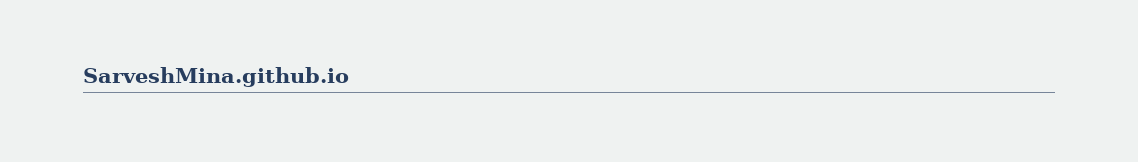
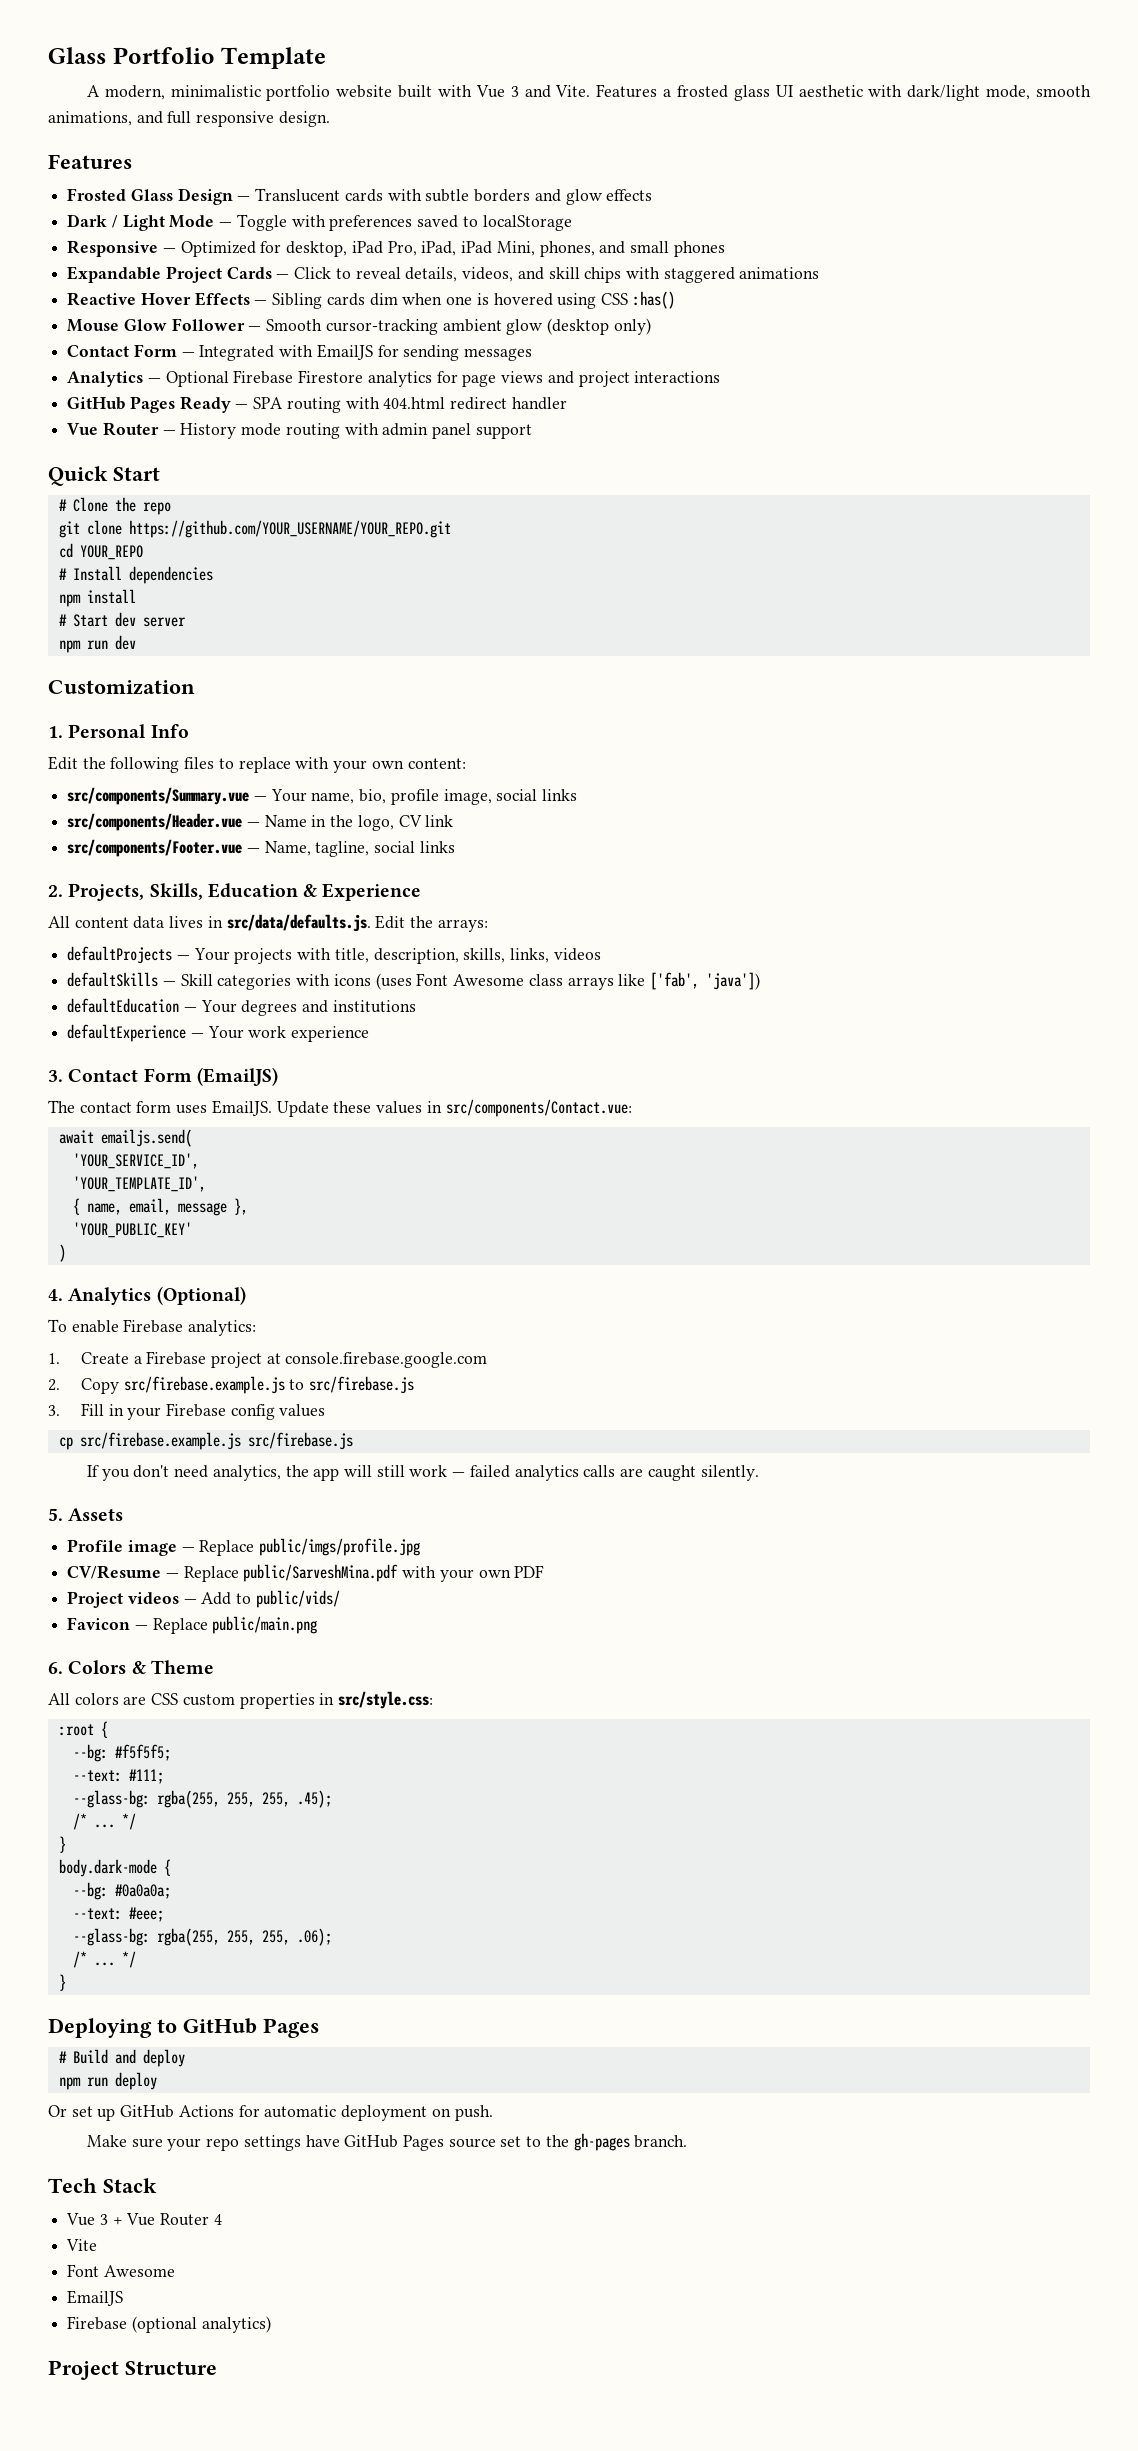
- SarveshMina.github.io
+ Glass Portfolio Template
+ A modern, minimalistic portfolio website built with Vue 3 and Vite. Features a frosted glass UI aesthetic with dark/light mode, smooth animations, and full responsive design.
+ Features
+ Frosted Glass Design — Translucent cards with subtle borders and glow effects
+ Dark / Light Mode — Toggle with preferences saved to localStorage
+ Responsive — Optimized for desktop, iPad Pro, iPad, iPad Mini, phones, and small phones
+ Expandable Project Cards — Click to reveal details, videos, and skill chips with staggered animations
+ Reactive Hover Effects — Sibling cards dim when one is hovered using CSS :has()
+ Mouse Glow Follower — Smooth cursor-tracking ambient glow (desktop only)
+ Contact Form — Integrated with EmailJS for sending messages
+ Analytics — Optional Firebase Firestore analytics for page views and project interactions
+ GitHub Pages Ready — SPA routing with 404.html redirect handler
+ Vue Router — History mode routing with admin panel support
+ Quick Start
+ # Clone the repo
+ git clone https://github.com/YOUR_USERNAME/YOUR_REPO.git
+ cd YOUR_REPO
+ # Install dependencies
+ npm install
+ # Start dev server
+ npm run dev
+ Customization
+ 1. Personal Info
+ Edit the following files to replace with your own content:
+ src/components/Summary.vue — Your name, bio, profile image, social links
+ src/components/Header.vue — Name in the logo, CV link
+ src/components/Footer.vue — Name, tagline, social links
+ 2. Projects, Skills, Education & Experience
+ All content data lives in src/data/defaults.js. Edit the arrays:
+ defaultProjects — Your projects with title, description, skills, links, videos
+ defaultSkills — Skill categories with icons (uses Font Awesome class arrays like ['fab', 'java'])
+ defaultEducation — Your degrees and institutions
+ defaultExperience — Your work experience
+ 3. Contact Form (EmailJS)
+ The contact form uses EmailJS. Update these values in src/components/Contact.vue:
+ await emailjs.send(
+ 'YOUR_SERVICE_ID',
+ 'YOUR_TEMPLATE_ID',
+ { name, email, message },
+ 'YOUR_PUBLIC_KEY'
+ )
+ 4. Analytics (Optional)
+ To enable Firebase analytics:
+ 1. Create a Firebase project at console.firebase.google.com
+ 2. Copy src/firebase.example.js to src/firebase.js
+ 3. Fill in your Firebase config values
+ cp src/firebase.example.js src/firebase.js
+ If you don't need analytics, the app will still work — failed analytics calls are caught silently.
+ 5. Assets
+ Profile image — Replace public/imgs/profile.jpg
+ CV/Resume — Replace public/SarveshMina.pdf with your own PDF
+ Project videos — Add to public/vids/
+ Favicon — Replace public/main.png
+ 6. Colors & Theme
+ All colors are CSS custom properties in src/style.css:
+ :root {
+ --bg: #f5f5f5;
+ --text: #111;
+ --glass-bg: rgba(255, 255, 255, .45);
+ /* ... */
+ }
+ body.dark-mode {
+ --bg: #0a0a0a;
+ --text: #eee;
+ --glass-bg: rgba(255, 255, 255, .06);
+ /* ... */
+ }
+ Deploying to GitHub Pages
+ # Build and deploy
+ npm run deploy
+ Or set up GitHub Actions for automatic deployment on push.
+ Make sure your repo settings have GitHub Pages source set to the gh-pages branch.
+ Tech Stack
+ Vue 3 + Vue Router 4
+ Vite
+ Font Awesome
+ EmailJS
+ Firebase (optional analytics)
+ Project Structure

